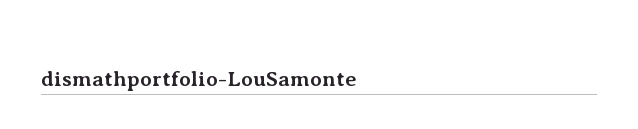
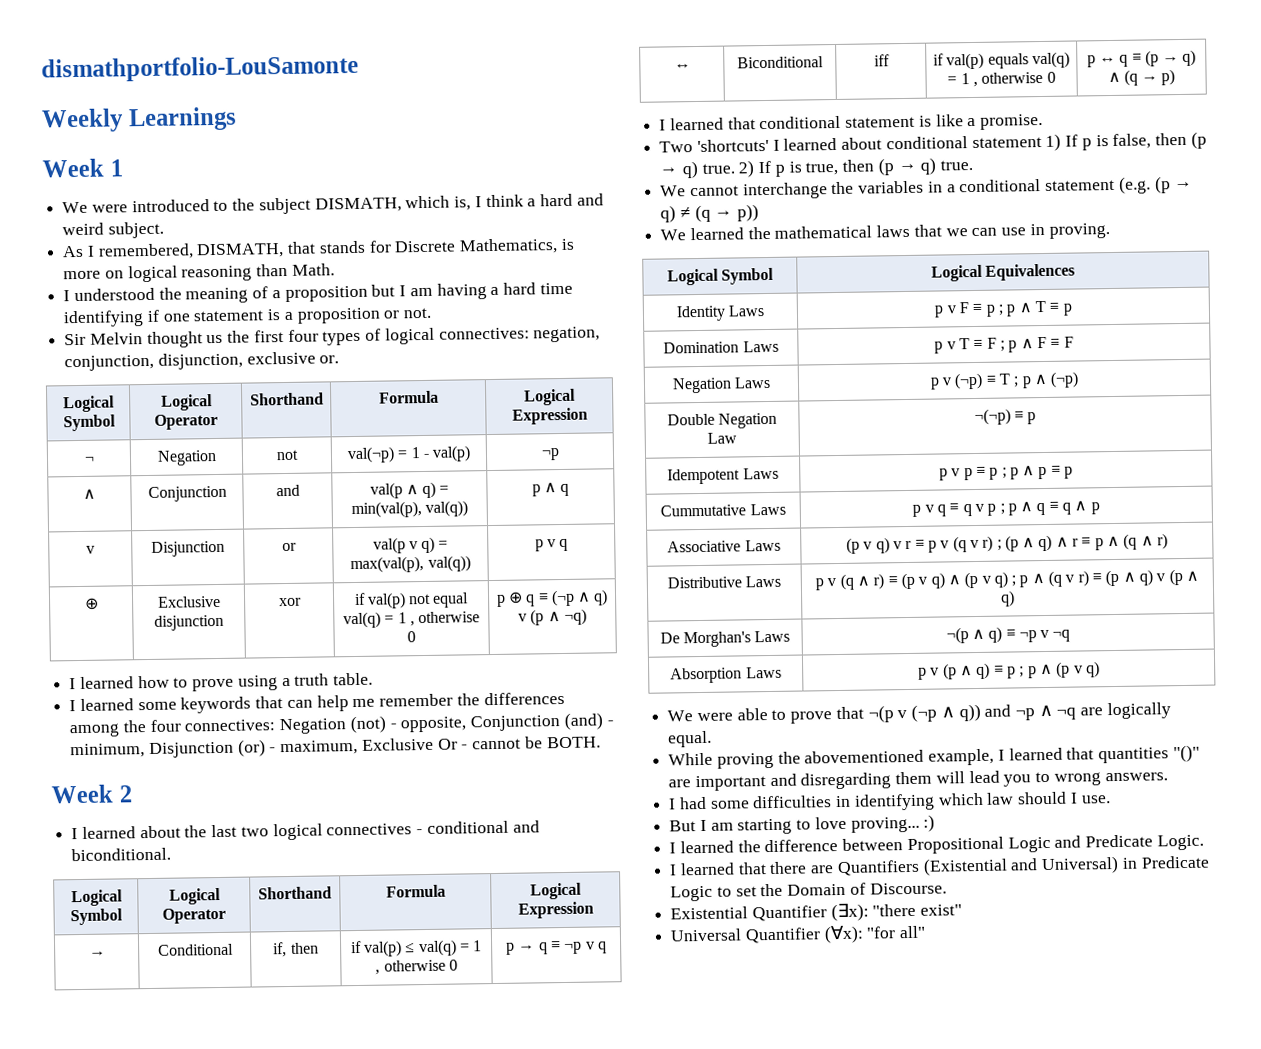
+ Weekly Learnings
+ Week 1
+ We were introduced to the subject DISMATH, which is, I think a hard and weird subject.
+ As I remembered, DISMATH, that stands for Discrete Mathematics, is more on logical reasoning than Math.
+ I understood the meaning of a proposition but I am having a hard time identifying if one statement is a proposition or not.
+ Sir Melvin thought us the first four types of logical connectives: negation, conjunction, disjunction, exclusive or.
+ Logical Symbol | Logical Operator | Shorthand | Formula | Logical Expression
+ ¬ | Negation | not | val(¬p) = 1 - val(p) | ¬p
+ ∧ | Conjunction | and | val(p ∧ q) = min(val(p), val(q)) | p ∧ q
+ v | Disjunction | or | val(p v q) = max(val(p), val(q)) | p v q
+ ⊕ | Exclusive disjunction | xor | if val(p) not equal val(q) = 1 , otherwise 0 | p ⊕ q ≡ (¬p ∧ q) v (p ∧ ¬q)
+ I learned how to prove using a truth table.
+ I learned some keywords that can help me remember the differences among the four connectives: Negation (not) - opposite, Conjunction (and) - minimum, Disjunction (or) - maximum, Exclusive Or - cannot be BOTH.
+ Week 2
+ I learned about the last two logical connectives - conditional and biconditional.
+ Logical Symbol | Logical Operator | Shorthand | Formula | Logical Expression
+ → | Conditional | if, then | if val(p) ≤ val(q) = 1 , otherwise 0 | p → q ≡ ¬p v q
+ ↔ | Biconditional | iff | if val(p) equals val(q) = 1 , otherwise 0 | p ↔ q ≡ (p → q) ∧ (q → p)
+ I learned that conditional statement is like a promise.
+ Two 'shortcuts' I learned about conditional statement 1) If p is false, then (p → q) true. 2) If p is true, then (p → q) true.
+ We cannot interchange the variables in a conditional statement (e.g. (p → q) ≠ (q → p))
+ We learned the mathematical laws that we can use in proving.
+ Logical Symbol | Logical Equivalences
+ Identity Laws | p v F ≡ p ; p ∧ T ≡ p
+ Domination Laws | p v T ≡ F ; p ∧ F ≡ F
+ Negation Laws | p v (¬p) ≡ T ; p ∧ (¬p)
+ Double Negation Law | ¬(¬p) ≡ p
+ Idempotent Laws | p v p ≡ p ; p ∧ p ≡ p
+ Cummutative Laws | p v q ≡ q v p ; p ∧ q ≡ q ∧ p
+ Associative Laws | (p v q) v r ≡ p v (q v r) ; (p ∧ q) ∧ r ≡ p ∧ (q ∧ r)
+ Distributive Laws | p v (q ∧ r) ≡ (p v q) ∧ (p v q) ; p ∧ (q v r) ≡ (p ∧ q) v (p ∧ q)
+ De Morghan's Laws | ¬(p ∧ q) ≡ ¬p v ¬q
+ Absorption Laws | p v (p ∧ q) ≡ p ; p ∧ (p v q)
+ We were able to prove that ¬(p v (¬p ∧ q)) and ¬p ∧ ¬q are logically equal.
+ While proving the abovementioned example, I learned that quantities "()" are important and disregarding them will lead you to wrong answers.
+ I had some difficulties in identifying which law should I use.
+ But I am starting to love proving... :)
+ I learned the difference between Propositional Logic and Predicate Logic.
+ I learned that there are Quantifiers (Existential and Universal) in Predicate Logic to set the Domain of Discourse.
+ Existential Quantifier (∃x): "there exist"
+ Universal Quantifier (∀x): "for all"

